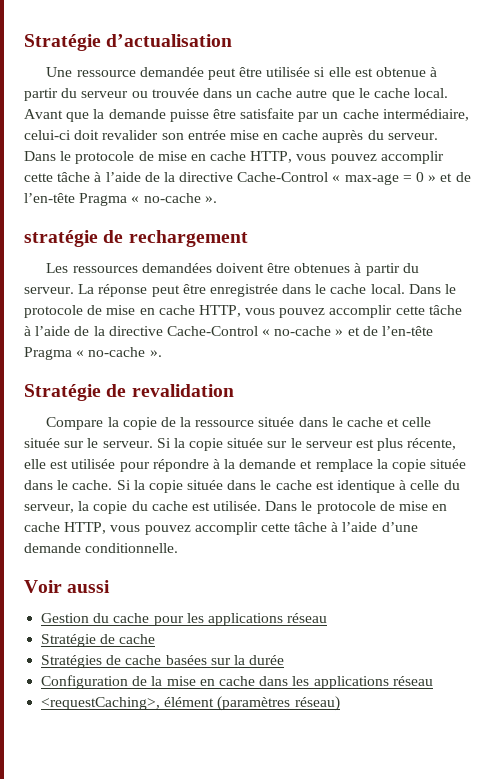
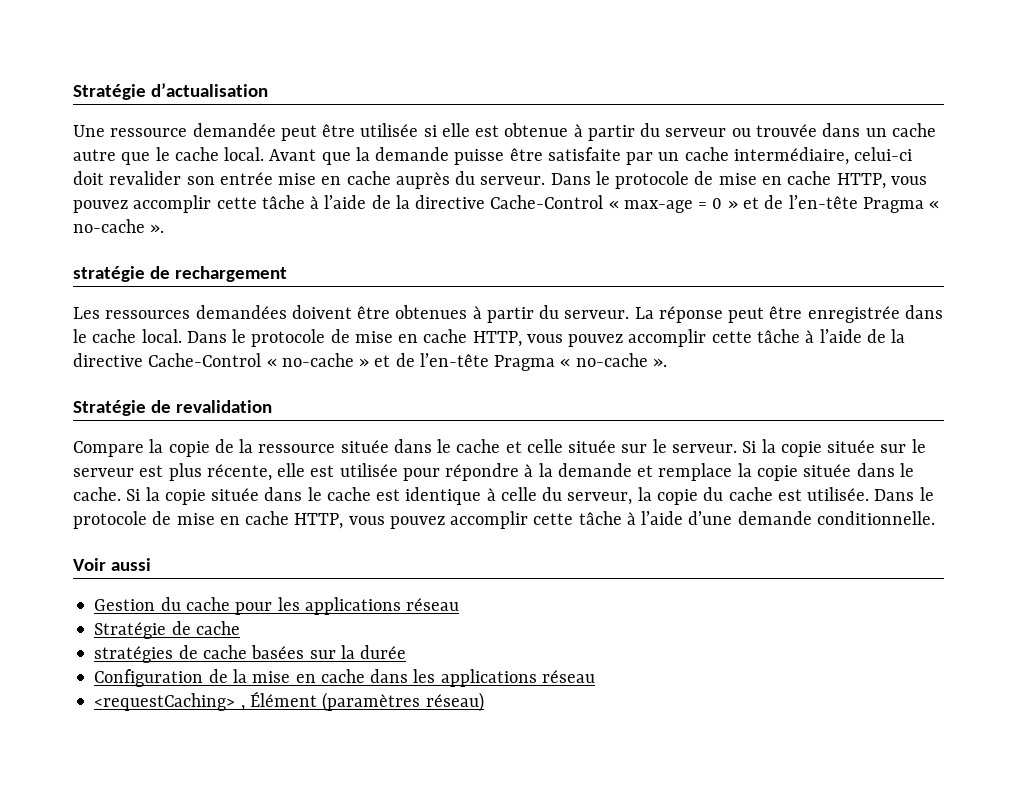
- Stratégies de cache basées sur la durée
+ stratégies de cache basées sur la durée
- <requestCaching>, élément (paramètres réseau)
+ <requestCaching> , Élément (paramètres réseau)

